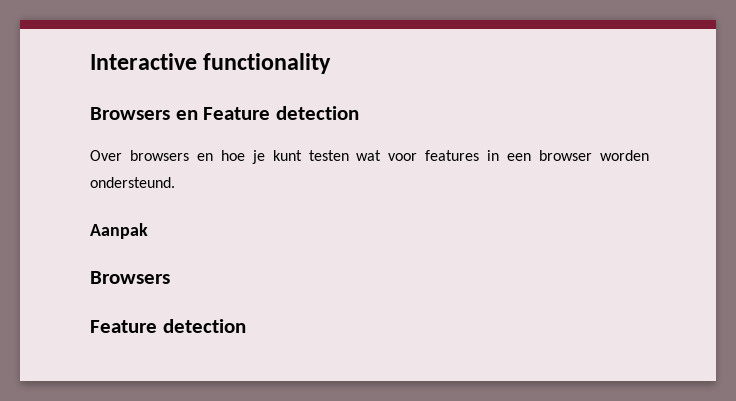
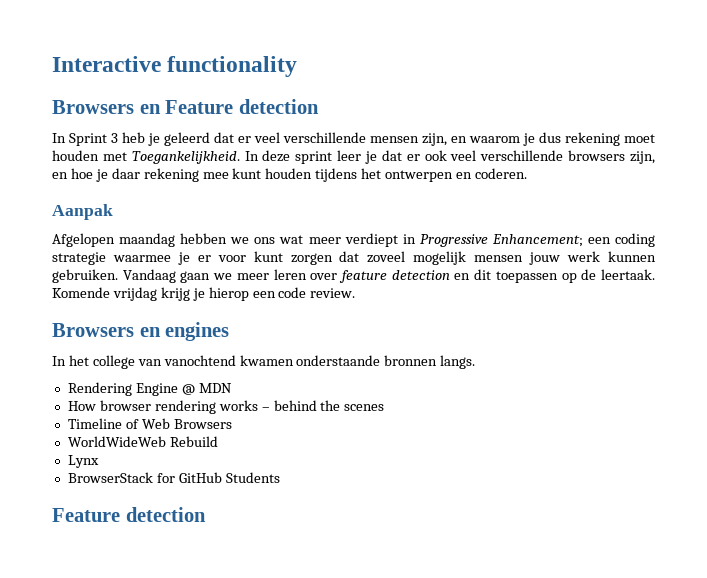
- Over browsers en hoe je kunt testen wat voor features in een browser worden ondersteund.
+ In Sprint 3 heb je geleerd dat er veel verschillende mensen zijn, en waarom je dus rekening moet houden met Toegankelijkheid. In deze sprint leer je dat er ook veel verschillende browsers zijn, en hoe je daar rekening mee kunt houden tijdens het ontwerpen en coderen.
  Aanpak
- Browsers
+ Afgelopen maandag hebben we ons wat meer verdiept in Progressive Enhancement; een coding strategie waarmee je er voor kunt zorgen dat zoveel mogelijk mensen jouw werk kunnen gebruiken. Vandaag gaan we meer leren over feature detection en dit toepassen op de leertaak. Komende vrijdag krijg je hierop een code review.
+ Browsers en engines
+ In het college van vanochtend kwamen onderstaande bronnen langs.
+ Rendering Engine @ MDN
+ How browser rendering works – behind the scenes
+ Timeline of Web Browsers
+ WorldWideWeb Rebuild
+ Lynx
+ BrowserStack for GitHub Students

